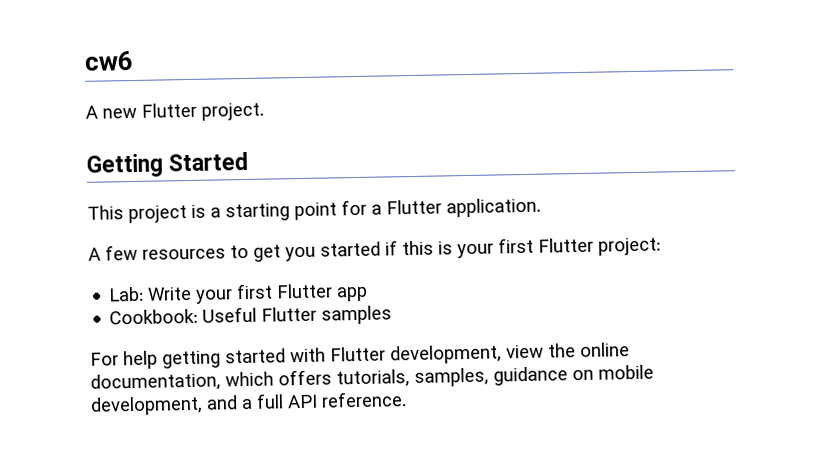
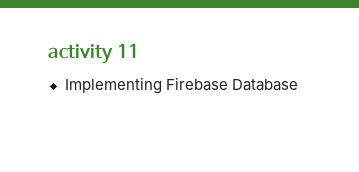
- cw6
- A new Flutter project.
- Getting Started
- This project is a starting point for a Flutter application.
- A few resources to get you started if this is your first Flutter project:
- Lab: Write your first Flutter app
- Cookbook: Useful Flutter samples
- For help getting started with Flutter development, view the online documentation, which offers tutorials, samples, guidance on mobile development, and a full API reference.
+ activity 11
+ Implementing Firebase Database

